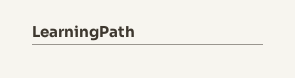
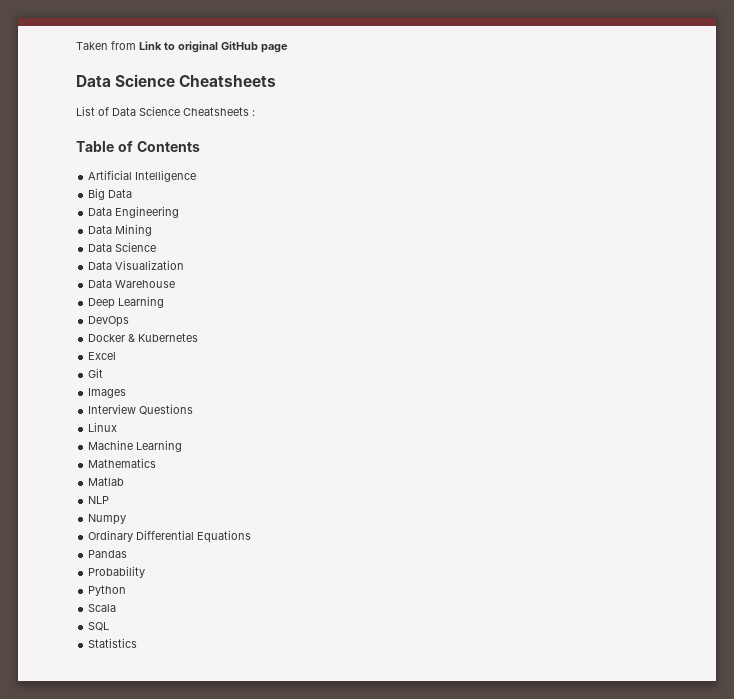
- LearningPath
+ Taken from Link to original GitHub page
+ Data Science Cheatsheets
+ List of Data Science Cheatsheets :
+ Table of Contents
+ Artificial Intelligence
+ Big Data
+ Data Engineering
+ Data Mining
+ Data Science
+ Data Visualization
+ Data Warehouse
+ Deep Learning
+ DevOps
+ Docker & Kubernetes
+ Excel
+ Git
+ Images
+ Interview Questions
+ Linux
+ Machine Learning
+ Mathematics
+ Matlab
+ NLP
+ Numpy
+ Ordinary Differential Equations
+ Pandas
+ Probability
+ Python
+ Scala
+ SQL
+ Statistics

